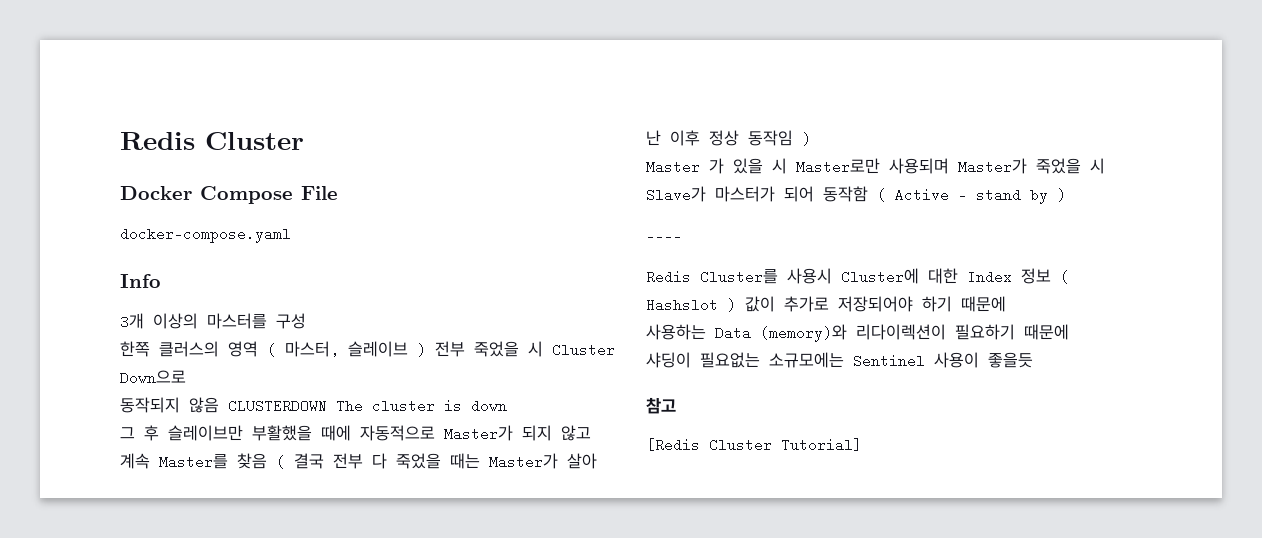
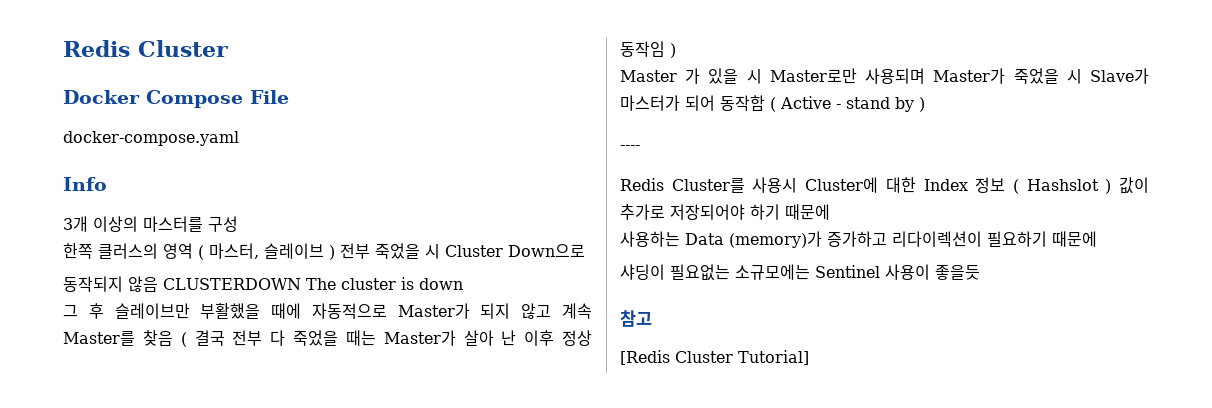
- 사용하는 Data (memory)와 리다이렉션이 필요하기 때문에
+ 사용하는 Data (memory)가 증가하고 리다이렉션이 필요하기 때문에

